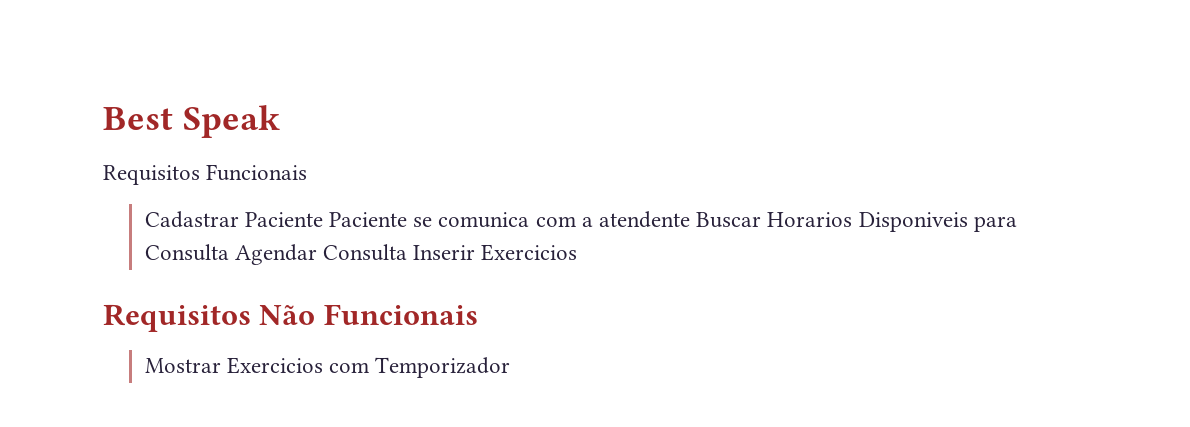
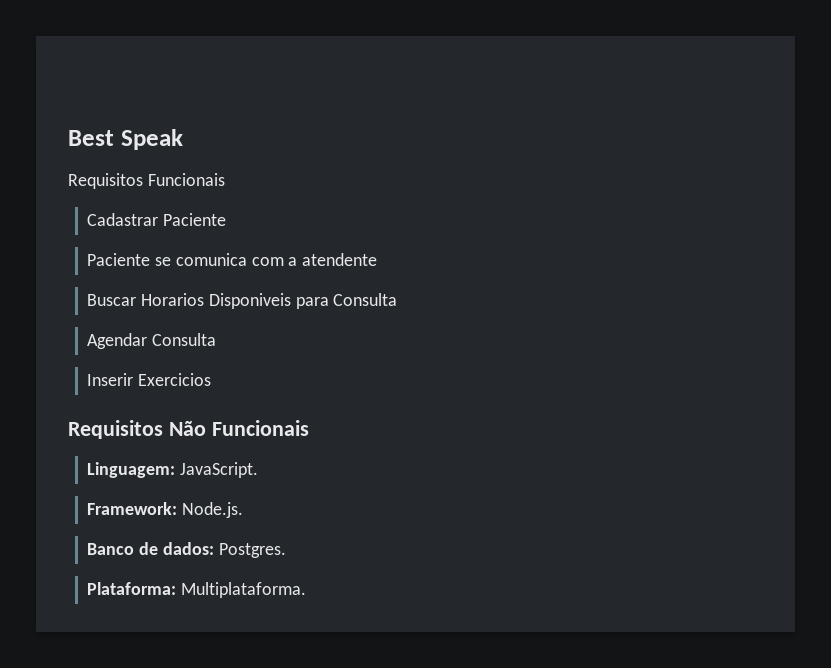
- Cadastrar Paciente Paciente se comunica com a atendente Buscar Horarios Disponiveis para Consulta Agendar Consulta Inserir Exercicios
+ Cadastrar Paciente
+ Paciente se comunica com a atendente
+ Buscar Horarios Disponiveis para Consulta
+ Agendar Consulta
+ Inserir Exercicios
- Mostrar Exercicios com Temporizador
+ Linguagem: JavaScript.
+ Framework: Node.js.
+ Banco de dados: Postgres.
+ Plataforma: Multiplataforma.

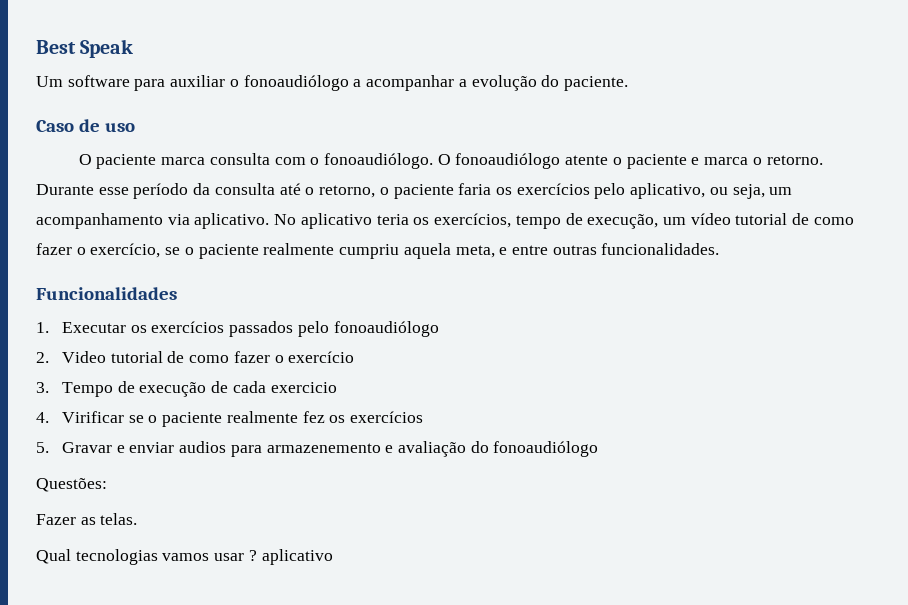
- Requisitos Funcionais
- Cadastrar Paciente
- Paciente se comunica com a atendente
- Buscar Horarios Disponiveis para Consulta
- Agendar Consulta
- Inserir Exercicios
- Requisitos Não Funcionais
- Linguagem: JavaScript.
- Framework: Node.js.
- Banco de dados: Postgres.
- Plataforma: Multiplataforma.
+ Um software para auxiliar o fonoaudiólogo a acompanhar a evolução do paciente.
+ Caso de uso
+ O paciente marca consulta com o fonoaudiólogo. O fonoaudiólogo atente o paciente e marca o retorno. Durante esse período da consulta até o retorno, o paciente faria os exercícios pelo aplicativo, ou seja, um acompanhamento via aplicativo. No aplicativo teria os exercícios, tempo de execução, um vídeo tutorial de como fazer o exercício, se o paciente realmente cumpriu aquela meta, e entre outras funcionalidades.
+ Funcionalidades
+ 1. Executar os exercícios passados pelo fonoaudiólogo
+ 2. Video tutorial de como fazer o exercício
+ 3. Tempo de execução de cada exercicio
+ 4. Virificar se o paciente realmente fez os exercícios
+ 5. Gravar e enviar audios para armazenemento e avaliação do fonoaudiólogo
+ Questões:
+ Fazer as telas.
+ Qual tecnologias vamos usar ? aplicativo

